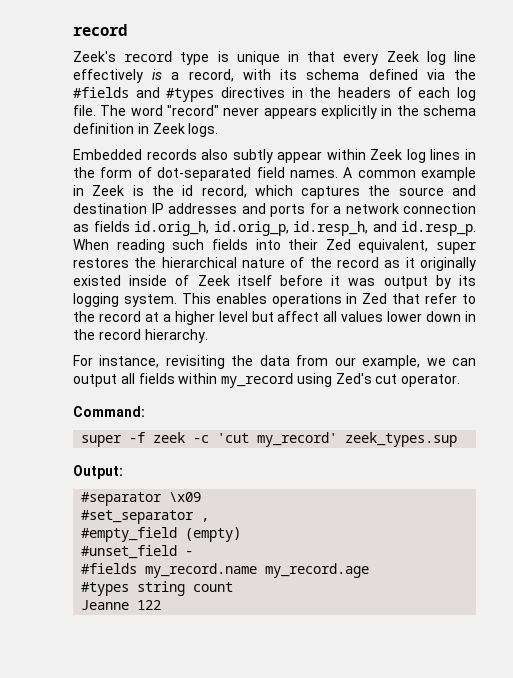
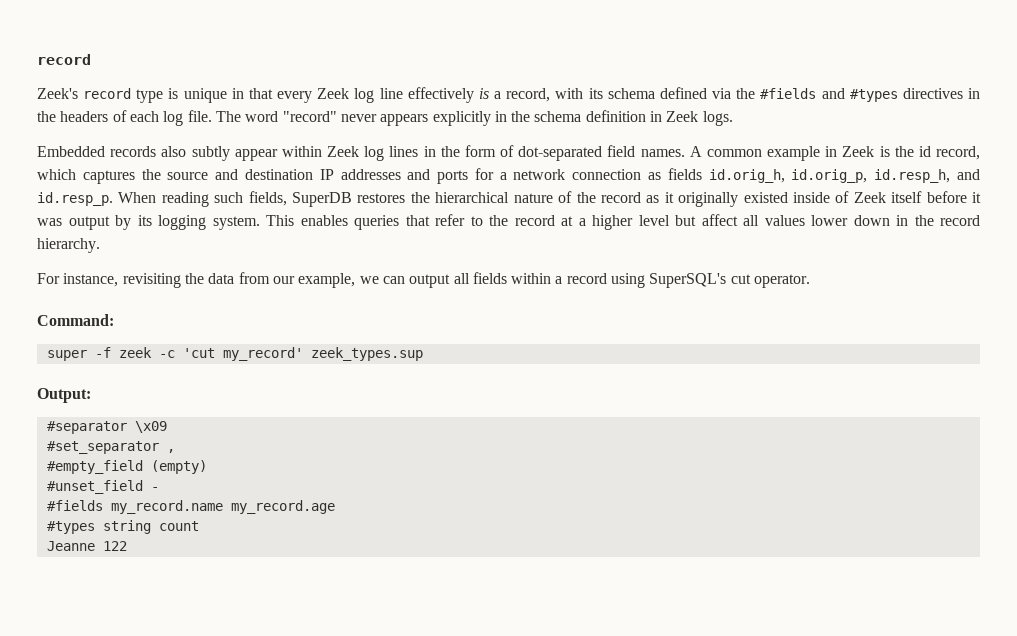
- A common example in Zeek is the id record, which captures the source and destination IP addresses and ports for a network connection as fields id.orig_h, id.orig_p, id.resp_h, and id.resp_p. When reading such fields into their Zed equivalent, super restores the hierarchical nature of the record as it originally existed inside of Zeek itself before it was output by its logging system.
+ A common example in Zeek is the id record, which captures the source and destination IP addresses and ports for a network connection as fields id.orig_h, id.orig_p, id.resp_h, and id.resp_p. When reading such fields, SuperDB restores the hierarchical nature of the record as it originally existed inside of Zeek itself before it was output by its logging system.
- This enables operations in Zed that refer to the record at a higher level but affect all values lower down in the record hierarchy.
+ This enables queries that refer to the record at a higher level but affect all values lower down in the record hierarchy.
- For instance, revisiting the data from our example, we can output all fields within my_record using Zed's cut operator.
+ For instance, revisiting the data from our example, we can output all fields within a record using SuperSQL's cut operator.

